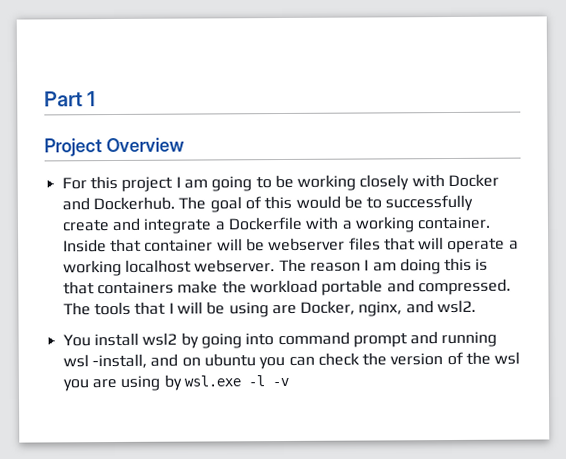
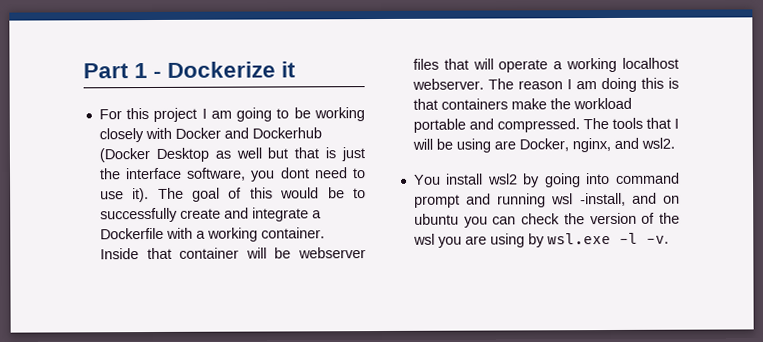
- Part 1
- Project Overview
+ Part 1 - Dockerize it
- For this project I am going to be working closely with Docker and Dockerhub.
+ For this project I am going to be working closely with Docker and Dockerhub (Docker Desktop as well but that is just the interface software, you dont need to use it).
- You install wsl2 by going into command prompt and running wsl -install, and on ubuntu you can check the version of the wsl you are using by wsl.exe -l -v
+ You install wsl2 by going into command prompt and running wsl -install, and on ubuntu you can check the version of the wsl you are using by wsl.exe -l -v.

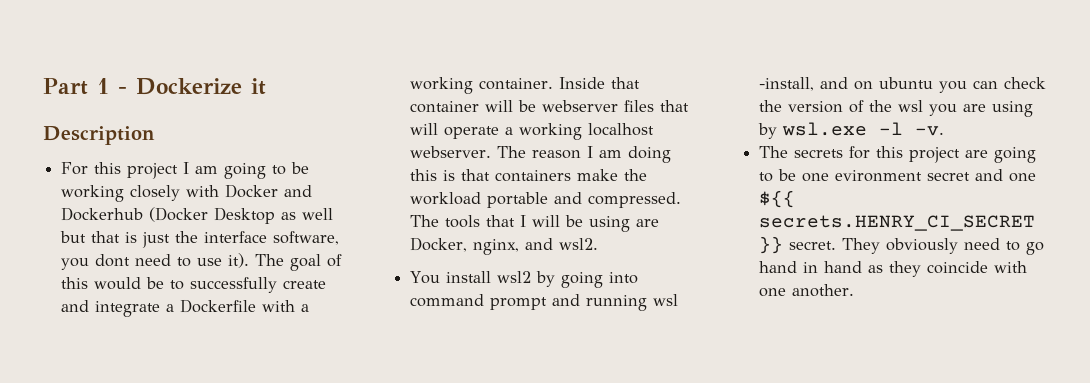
+ Description
+ The secrets for this project are going to be one evironment secret and one ${{ secrets.HENRY_CI_SECRET }} secret. They obviously need to go hand in hand as they coincide with one another.

